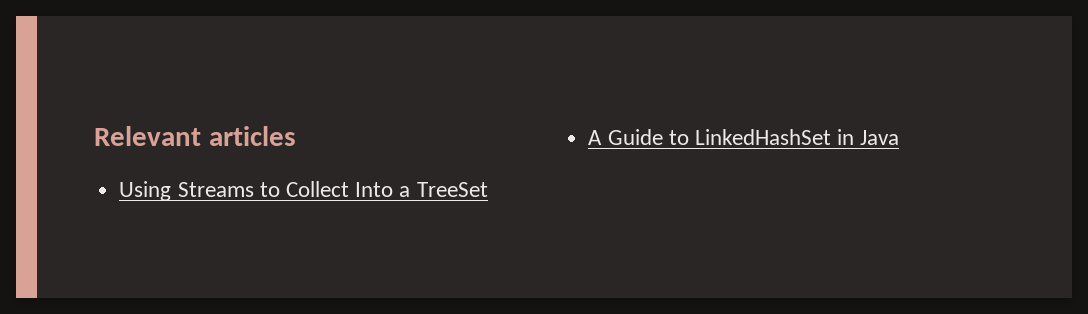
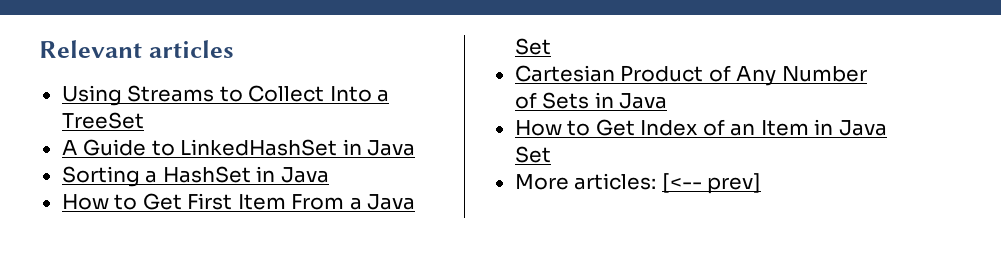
+ Sorting a HashSet in Java
+ How to Get First Item From a Java Set
+ Cartesian Product of Any Number of Sets in Java
+ How to Get Index of an Item in Java Set
+ More articles: [<-- prev]

